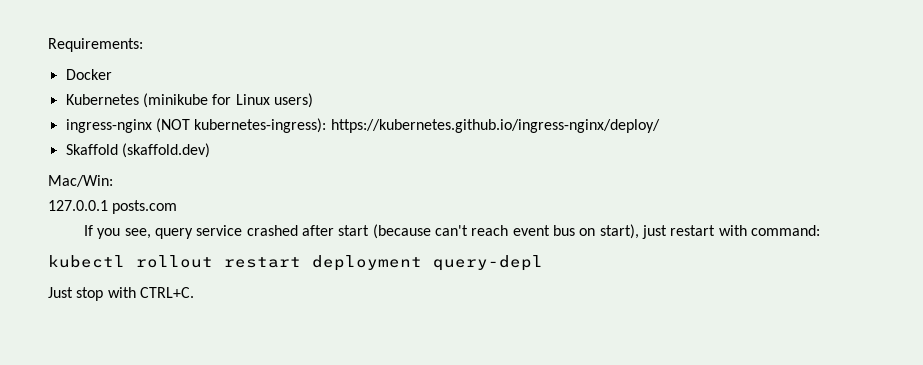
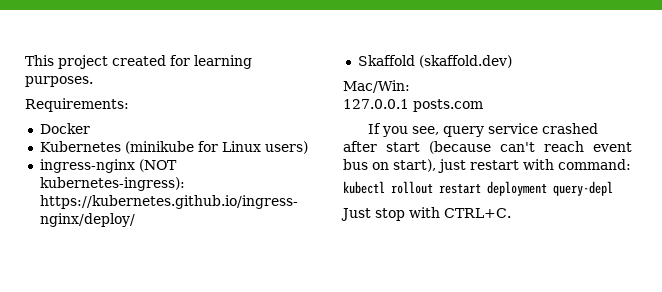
+ This project created for learning purposes.

